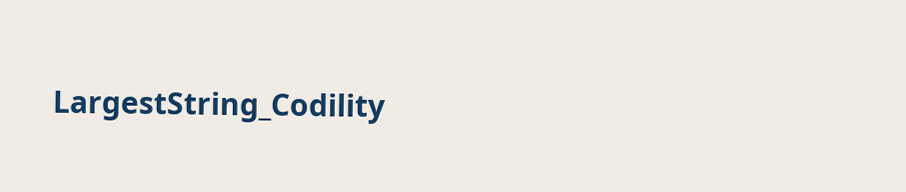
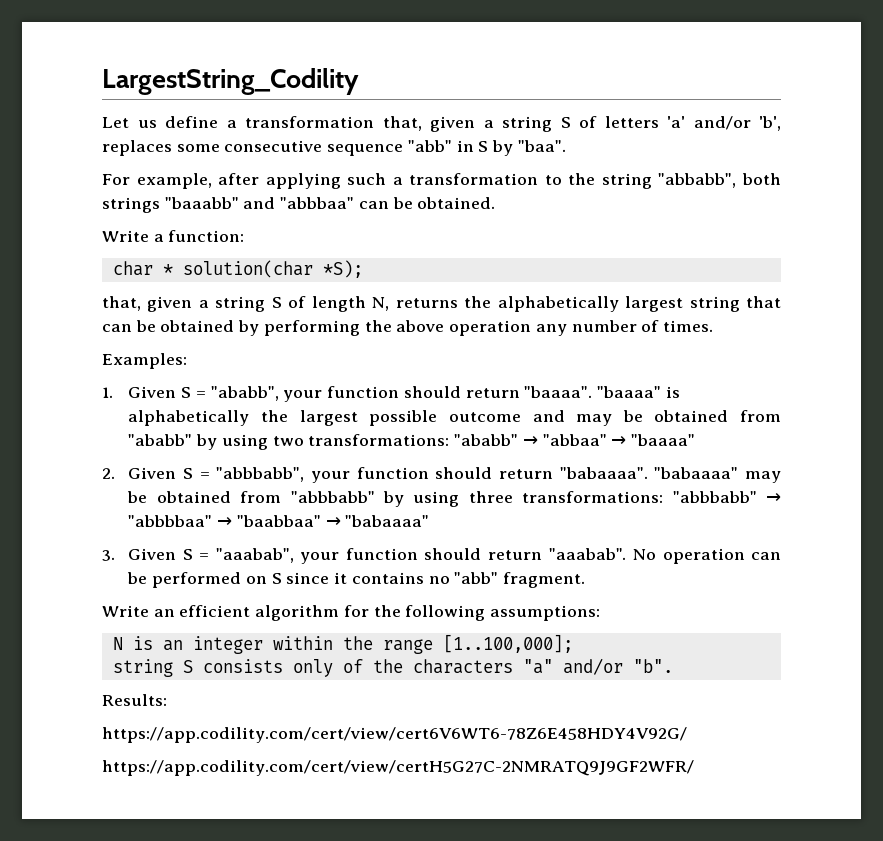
+ Let us define a transformation that, given a string S of letters 'a' and/or 'b', replaces some consecutive sequence "abb" in S by "baa".
+ For example, after applying such a transformation to the string "abbabb", both strings "baaabb" and "abbbaa" can be obtained.
+ Write a function:
+ char * solution(char *S);
+ that, given a string S of length N, returns the alphabetically largest string that can be obtained by performing the above operation any number of times.
+ Examples:
+ 1. Given S = "ababb", your function should return "baaaa". "baaaa" is alphabetically the largest possible outcome and may be obtained from "ababb" by using two transformations: "ababb" → "abbaa" → "baaaa"
+ 2. Given S = "abbbabb", your function should return "babaaaa". "babaaaa" may be obtained from "abbbabb" by using three transformations: "abbbabb" → "abbbbaa" → "baabbaa" → "babaaaa"
+ 3. Given S = "aaabab", your function should return "aaabab". No operation can be performed on S since it contains no "abb" fragment.
+ Write an efficient algorithm for the following assumptions:
+ N is an integer within the range [1..100,000];
+ string S consists only of the characters "a" and/or "b".
+ Results:
+ https://app.codility.com/cert/view/cert6V6WT6-78Z6E458HDY4V92G/
+ https://app.codility.com/cert/view/certH5G27C-2NMRATQ9J9GF2WFR/

